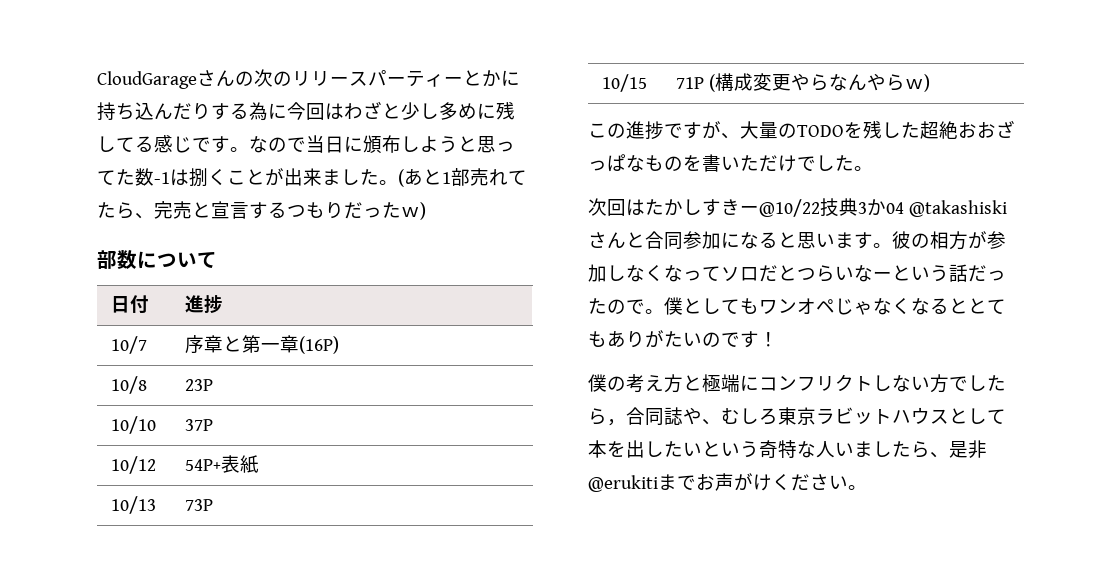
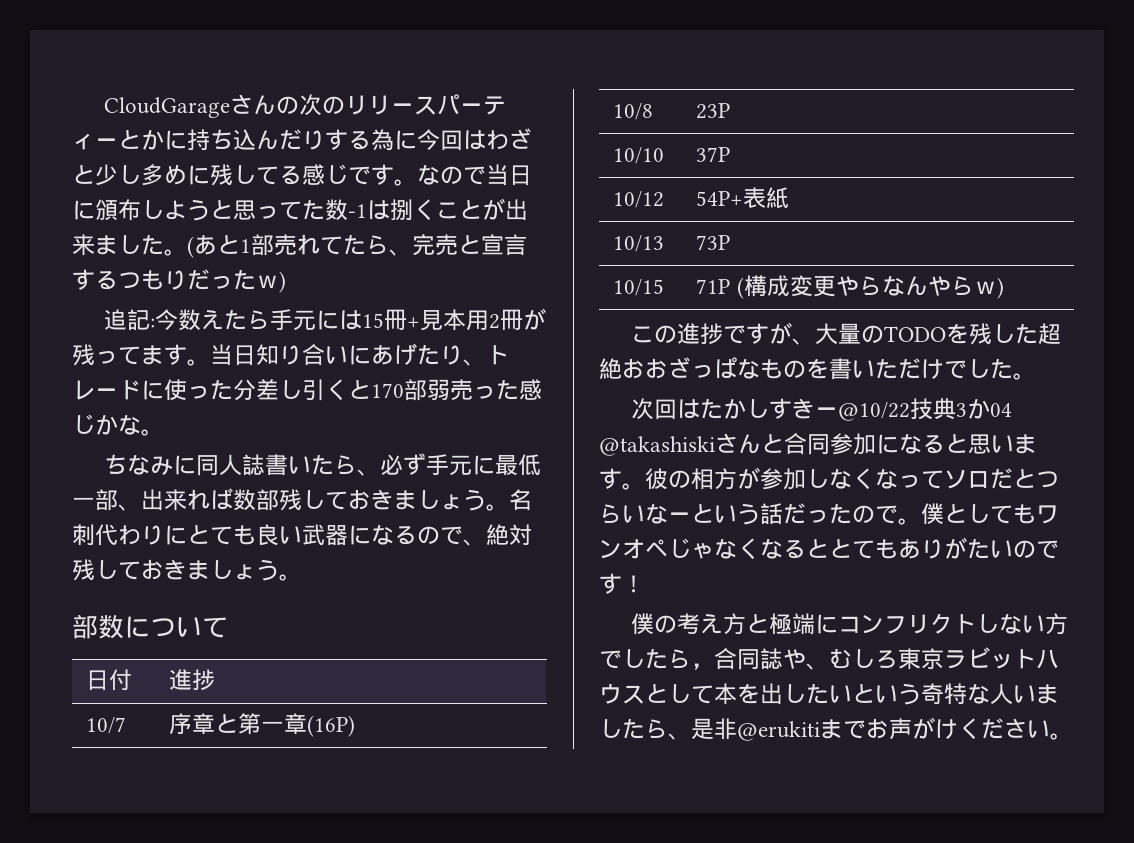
+ 追記:今数えたら手元には15冊+見本用2冊が残ってます。当日知り合いにあげたり、トレードに使った分差し引くと170部弱売った感じかな。
+ ちなみに同人誌書いたら、必ず手元に最低一部、出来れば数部残しておきましょう。名刺代わりにとても良い武器になるので、絶対残しておきましょう。

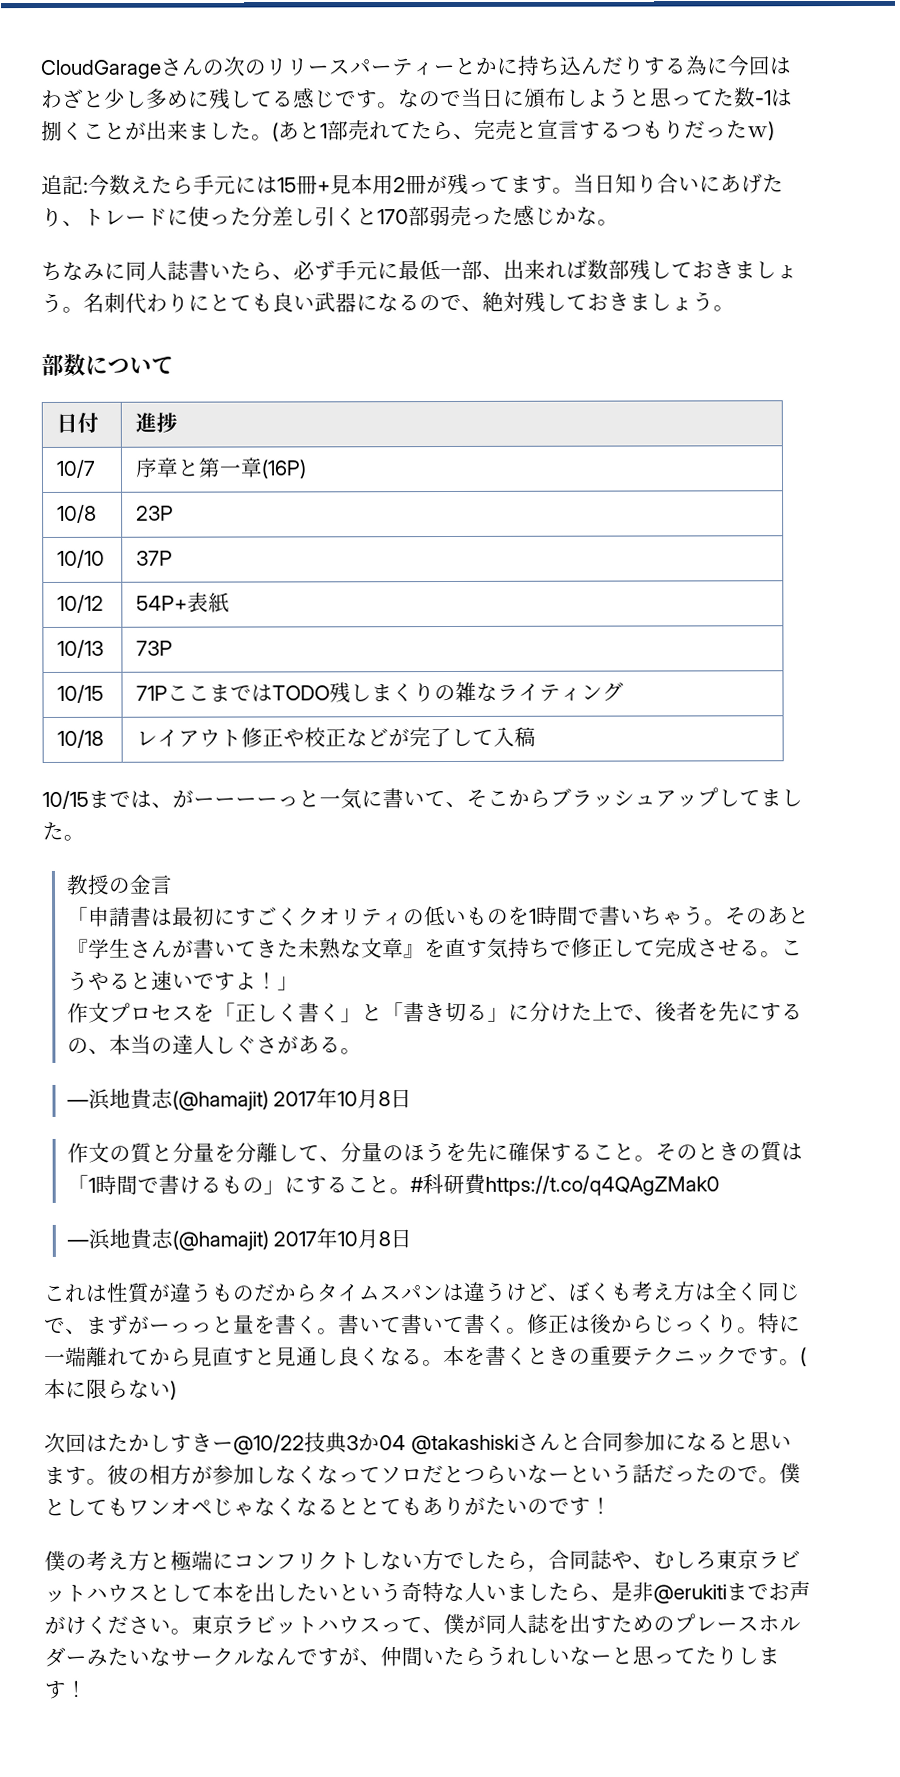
- 10/15 | 71P (構成変更やらなんやらｗ)
- この進捗ですが、大量のTODOを残した超絶おおざっぱなものを書いただけでした。
+ 10/15 | 71PここまではTODO残しまくりの雑なライティング
+ 10/18 | レイアウト修正や校正などが完了して入稿
+ 10/15までは、がーーーーっと一気に書いて、そこからブラッシュアップしてました。
+ 教授の金言
+ 「申請書は最初にすごくクオリティの低いものを1時間で書いちゃう。そのあと『学生さんが書いてきた未熟な文章』を直す気持ちで修正して完成させる。こうやると速いですよ！」
+ 作文プロセスを「正しく書く」と「書き切る」に分けた上で、後者を先にするの、本当の達人しぐさがある。
+ —浜地貴志(@hamajit) 2017年10月8日
+ 作文の質と分量を分離して、分量のほうを先に確保すること。そのときの質は「1時間で書けるもの」にすること。#科研費https://t.co/q4QAgZMak0
+ —浜地貴志(@hamajit) 2017年10月8日
+ これは性質が違うものだからタイムスパンは違うけど、ぼくも考え方は全く同じで、まずがーっっと量を書く。書いて書いて書く。修正は後からじっくり。特に一端離れてから見直すと見通し良くなる。本を書くときの重要テクニックです。(本に限らない)
+ 東京ラビットハウスって、僕が同人誌を出すためのプレースホルダーみたいなサークルなんですが、仲間いたらうれしいなーと思ってたりします！

